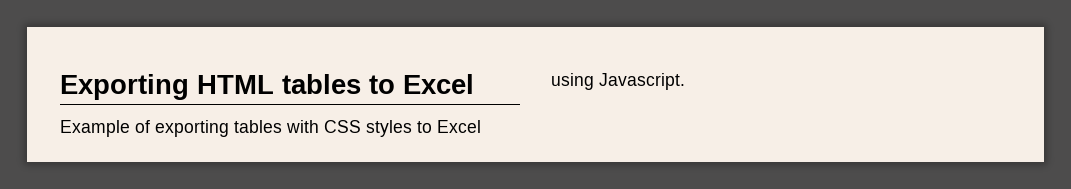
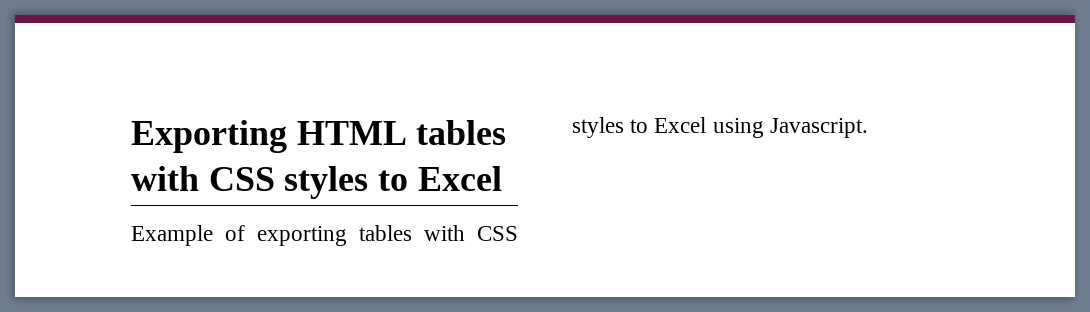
- Exporting HTML tables to Excel
+ Exporting HTML tables with CSS styles to Excel

